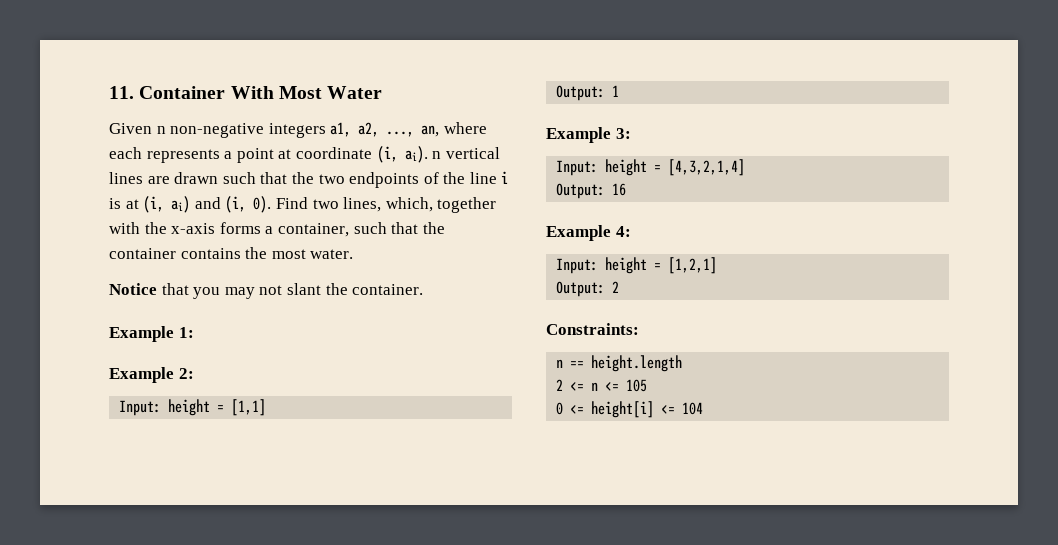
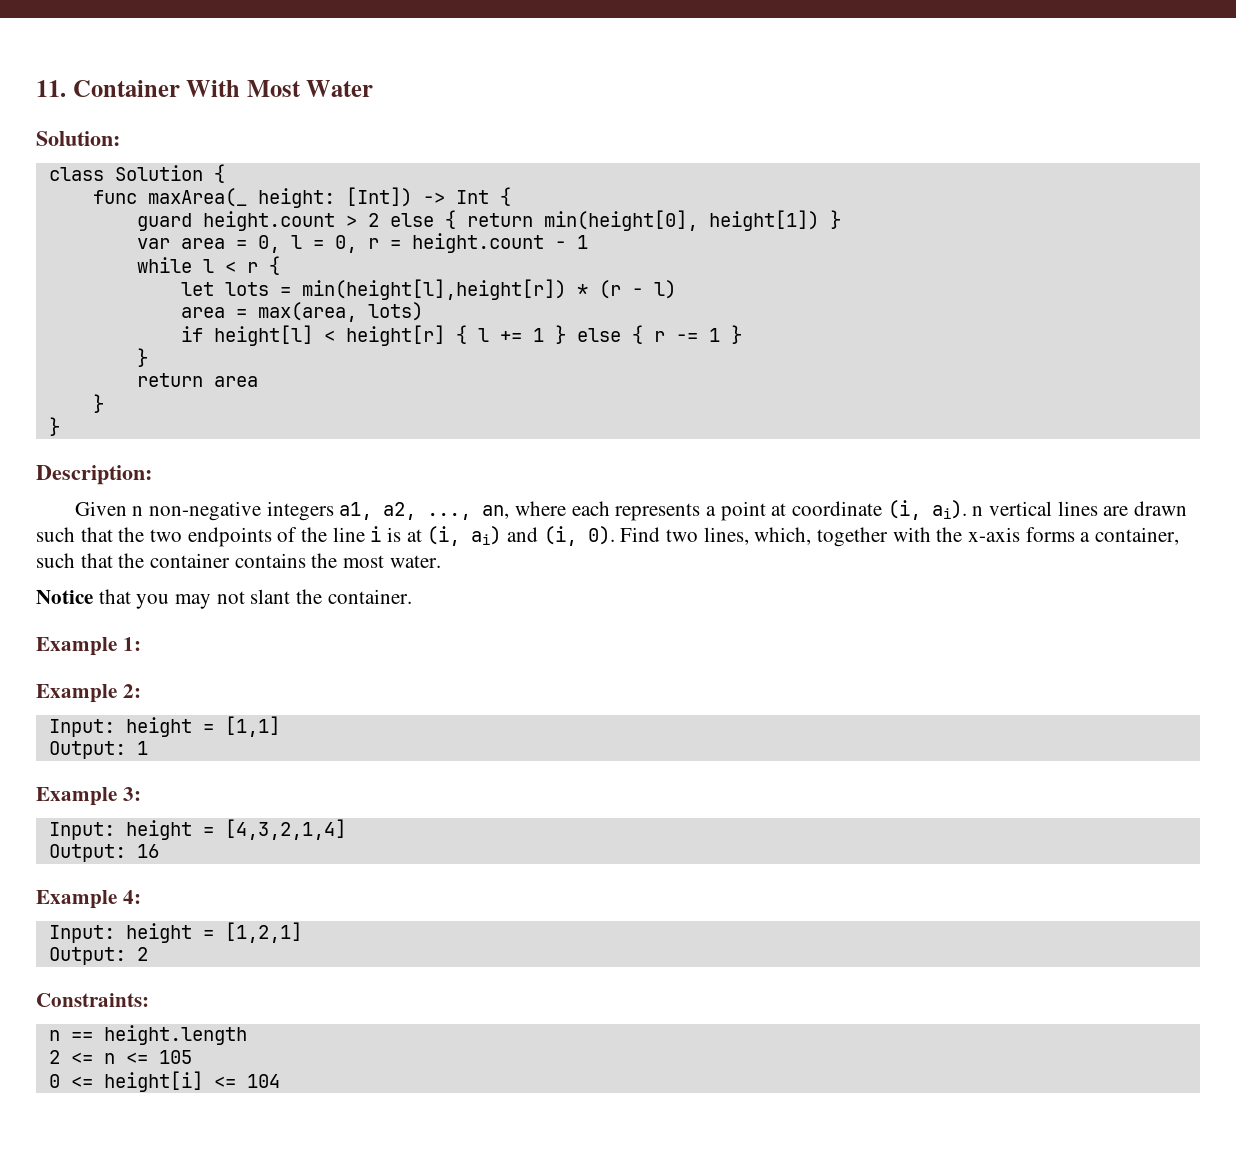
+ Solution:
+ class Solution {
+ func maxArea(_ height: [Int]) -> Int {
+ guard height.count > 2 else { return min(height[0], height[1]) }
+ var area = 0, l = 0, r = height.count - 1
+ while l < r {
+ let lots = min(height[l],height[r]) * (r - l)
+ area = max(area, lots)
+ if height[l] < height[r] { l += 1 } else { r -= 1 }
+ }
+ return area
+ }
+ }
+ Description:

